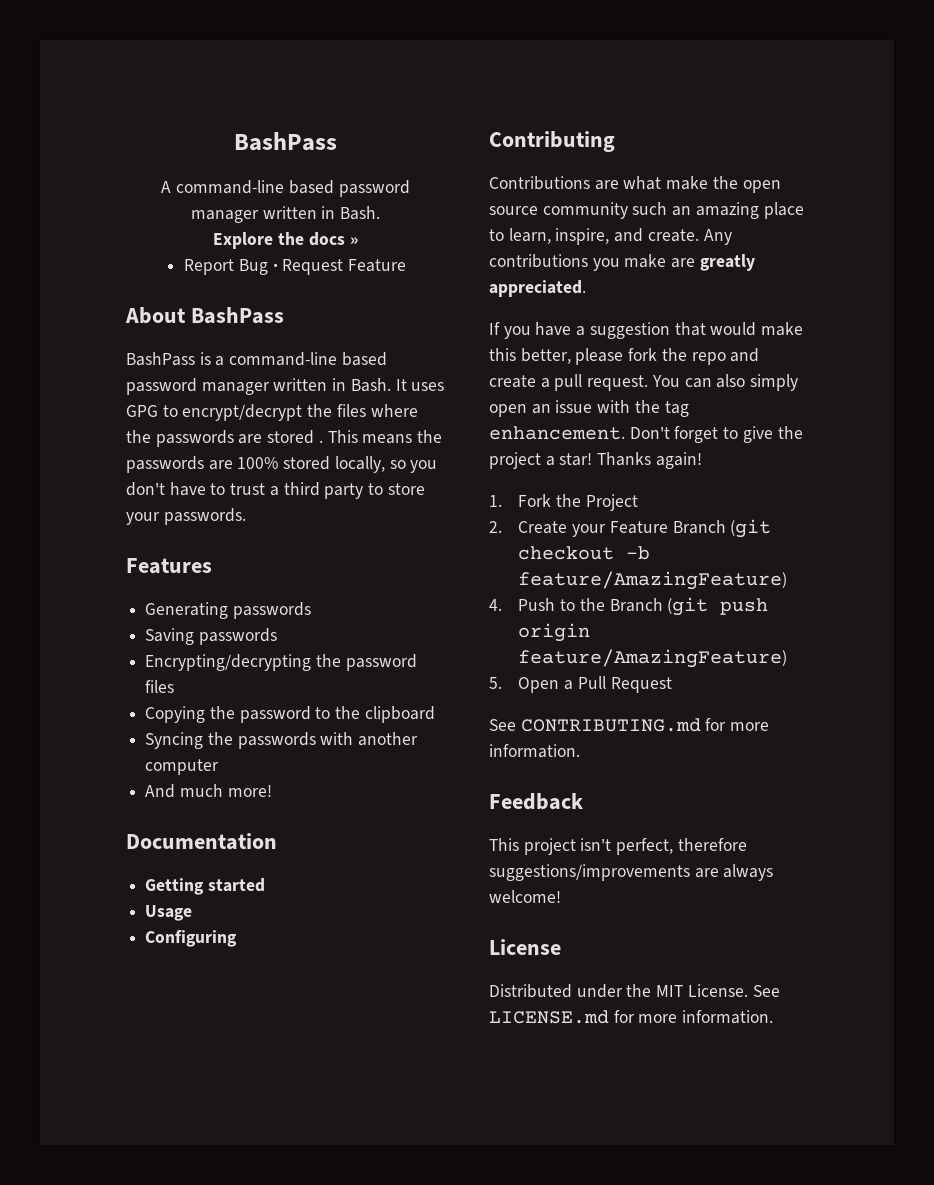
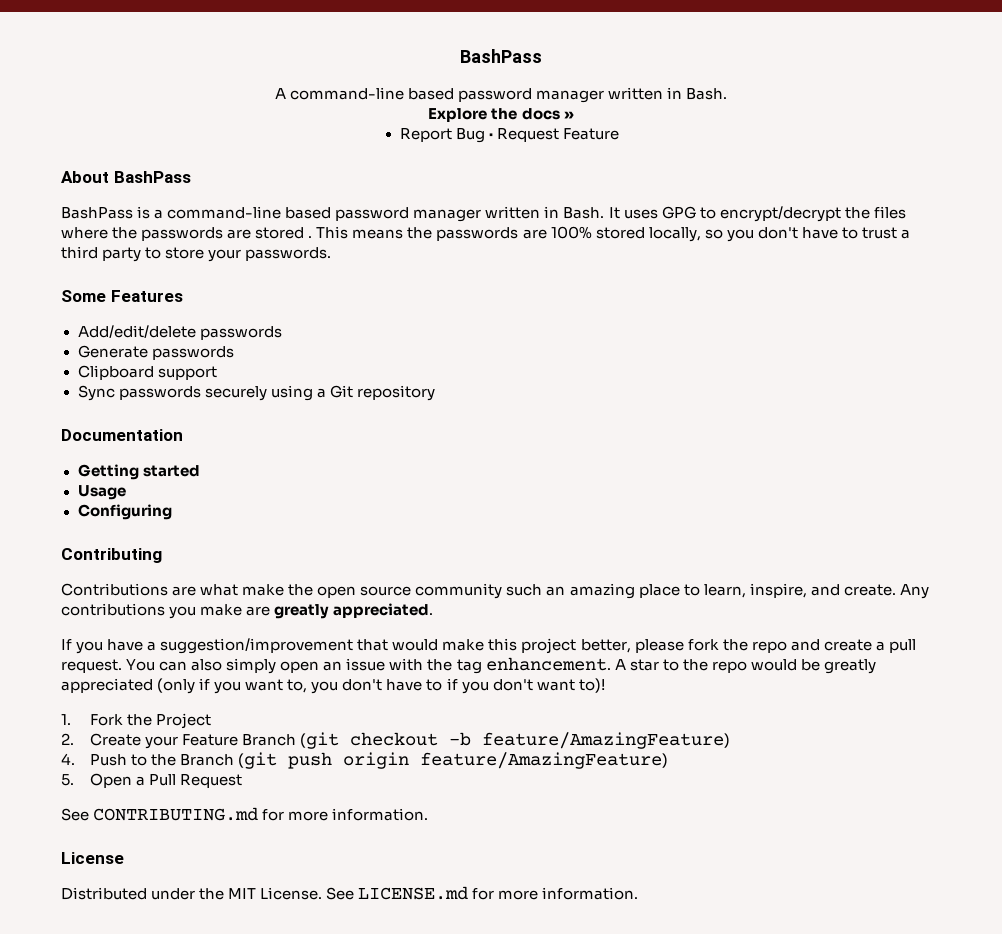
- Features
+ Some Features
- Generating passwords
- Saving passwords
- Encrypting/decrypting the password files
- Copying the password to the clipboard
- Syncing the passwords with another computer
- And much more!
+ Add/edit/delete passwords
+ Generate passwords
+ Clipboard support
+ Sync passwords securely using a Git repository
- If you have a suggestion that would make this better, please fork the repo and create a pull request.
+ If you have a suggestion/improvement that would make this project better, please fork the repo and create a pull request.
- Don't forget to give the project a star! Thanks again!
+ A star to the repo would be greatly appreciated (only if you want to, you don't have to if you don't want to)!
- Feedback
- This project isn't perfect, therefore suggestions/improvements are always welcome!

